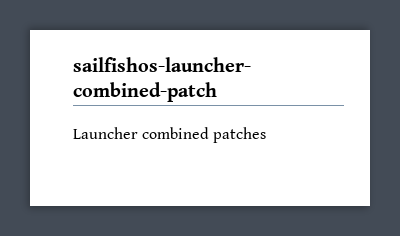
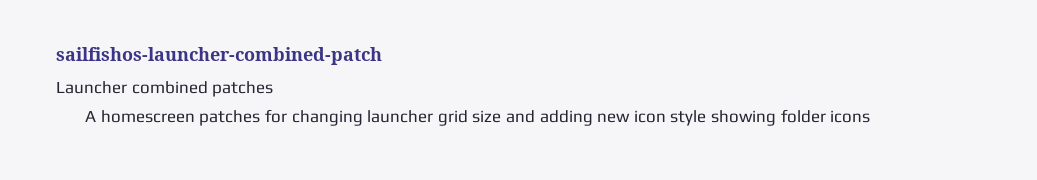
+ A homescreen patches for changing launcher grid size and adding new icon style showing folder icons

